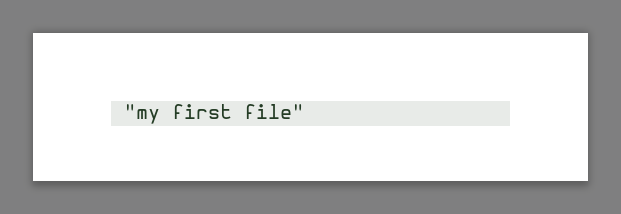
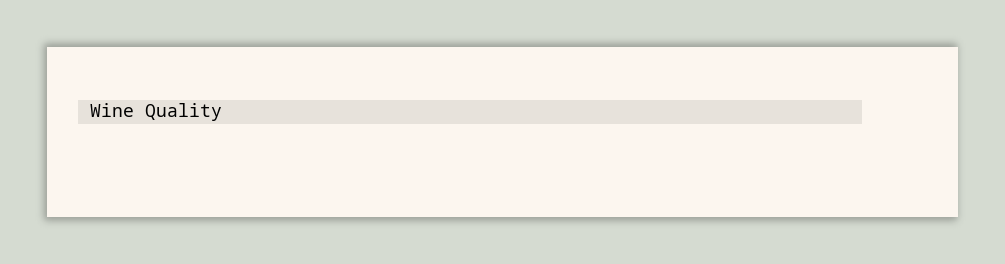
- "my first file"
+ Wine Quality

